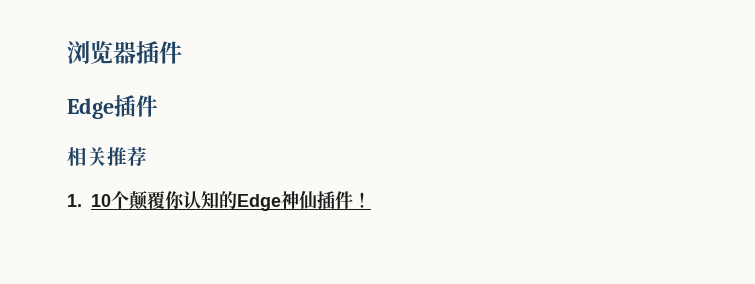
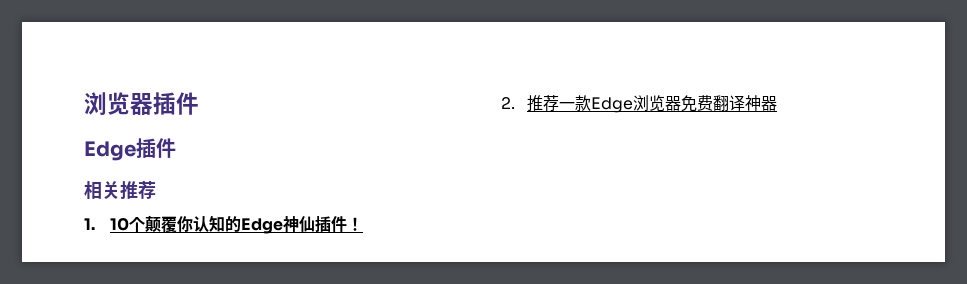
+ 2.推荐一款Edge浏览器免费翻译神器

